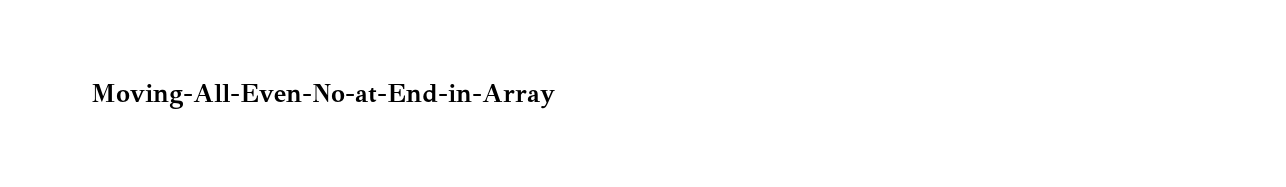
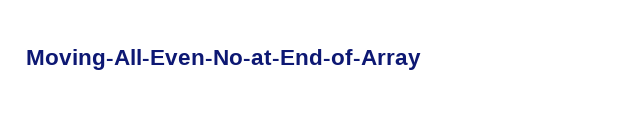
- Moving-All-Even-No-at-End-in-Array
+ Moving-All-Even-No-at-End-of-Array

